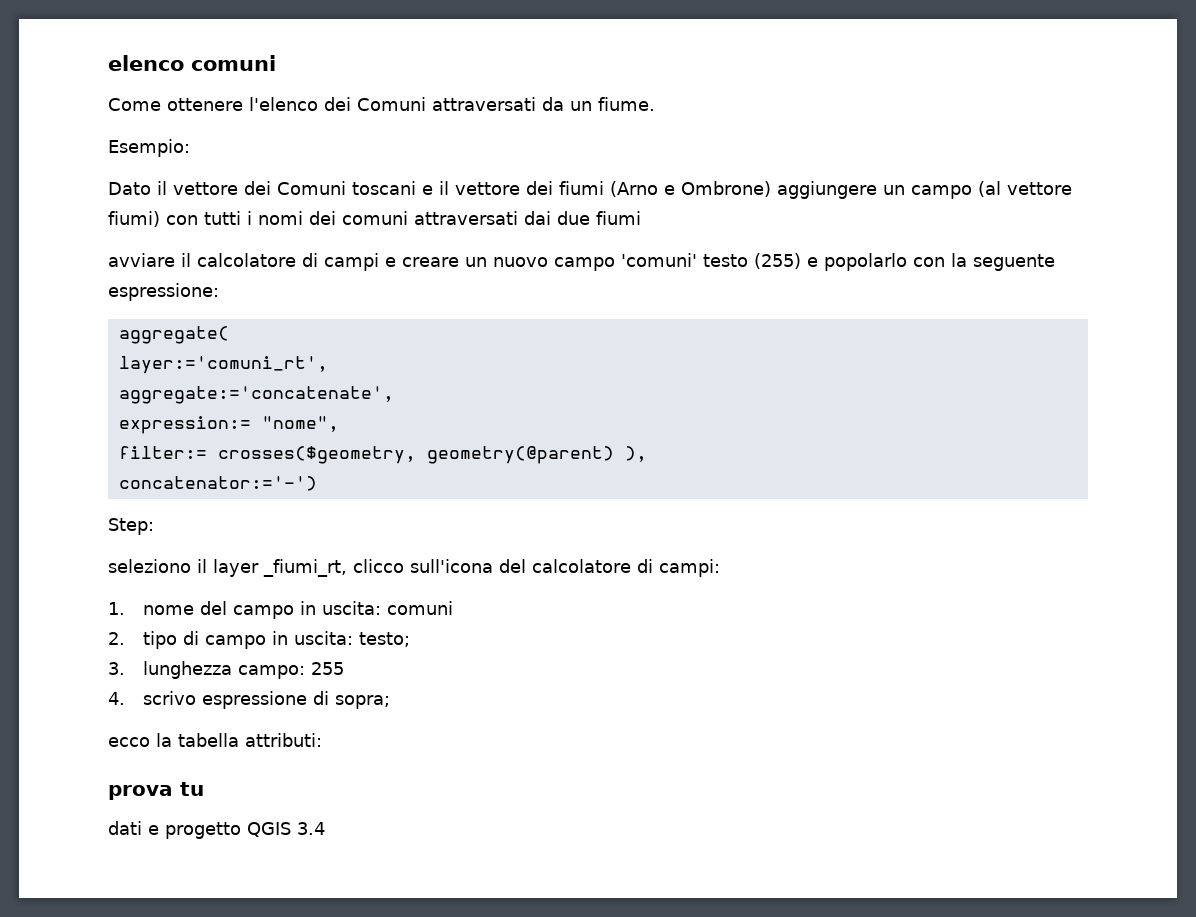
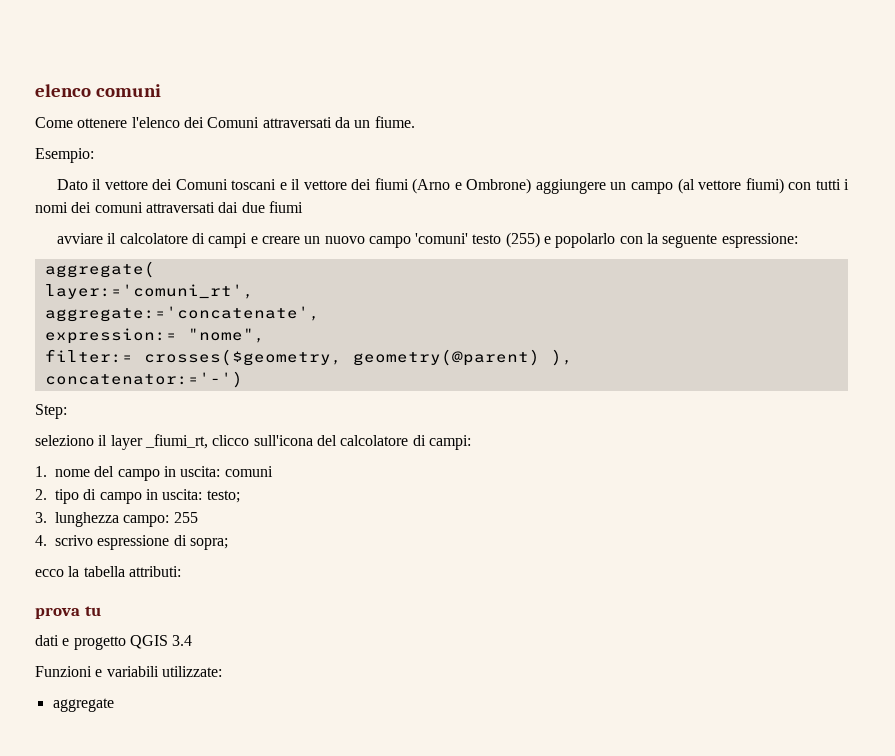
+ Funzioni e variabili utilizzate:
+ aggregate

